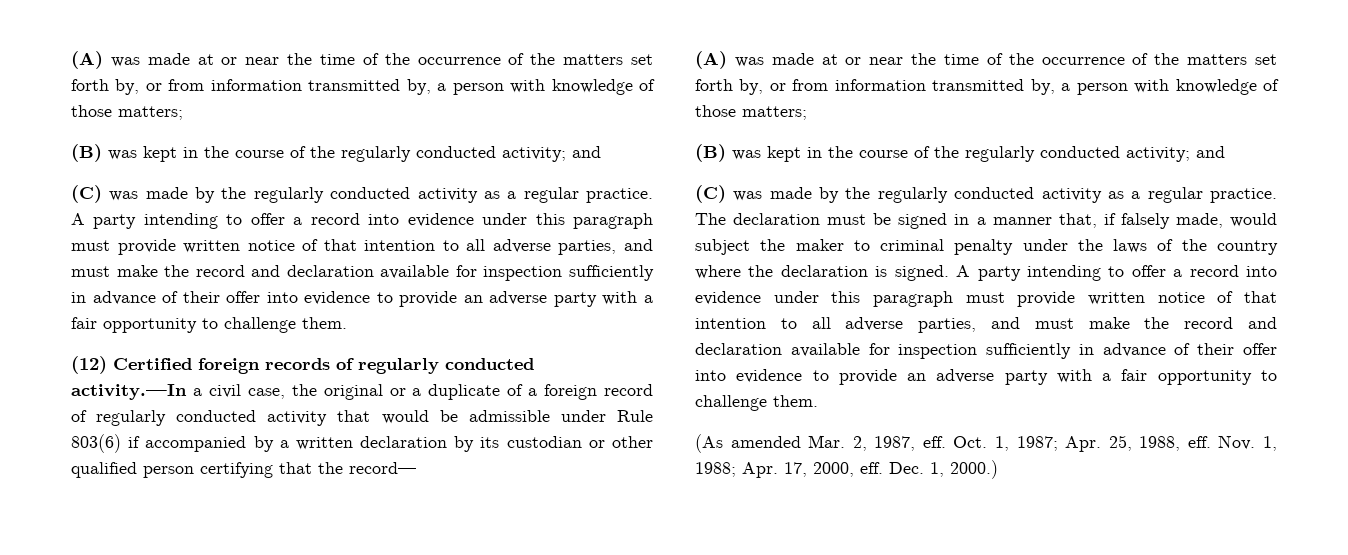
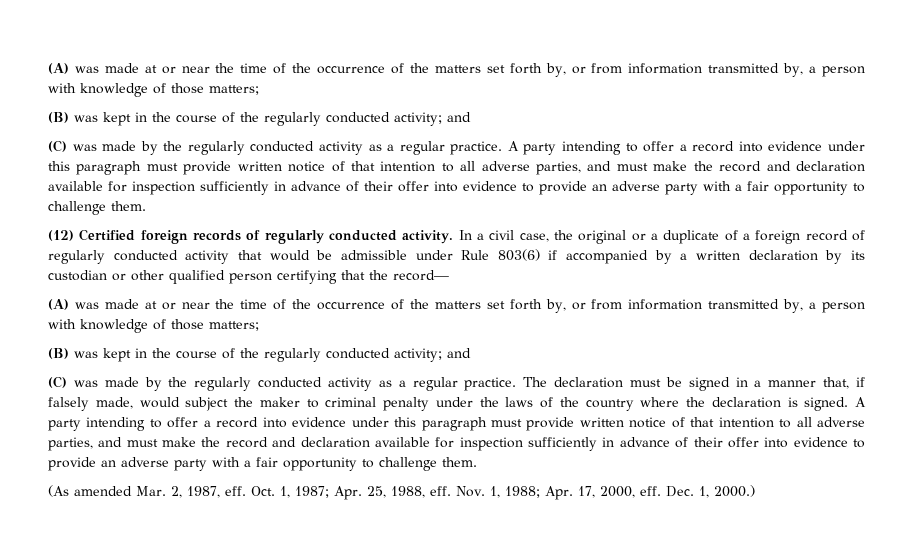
- (12) Certified foreign records of regularly conducted activity.—In a civil case, the original or a duplicate of a foreign record of regularly conducted activity that would be admissible under Rule 803(6) if accompanied by a written declaration by its custodian or other qualified person certifying that the record—
+ (12) Certified foreign records of regularly conducted activity. In a civil case, the original or a duplicate of a foreign record of regularly conducted activity that would be admissible under Rule 803(6) if accompanied by a written declaration by its custodian or other qualified person certifying that the record—

